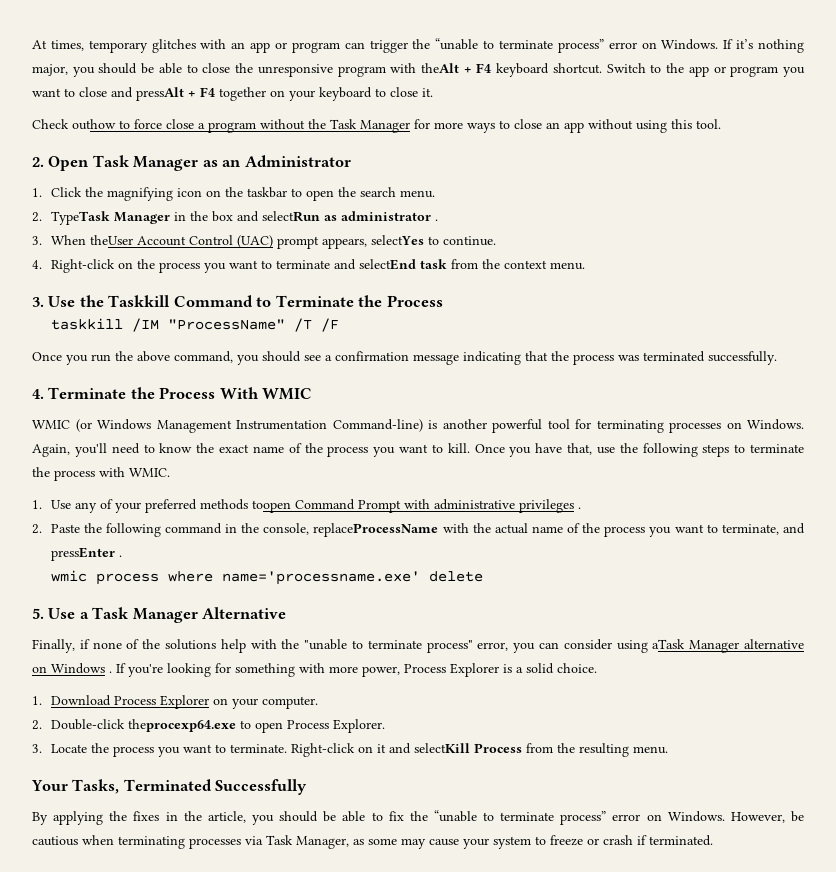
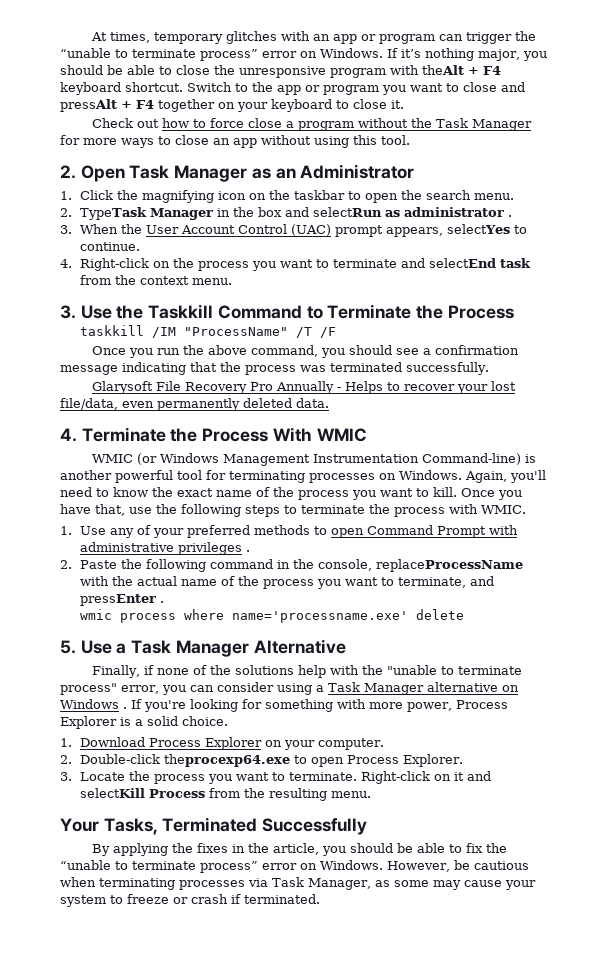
- Check outhow to force close a program without the Task Manager for more ways to close an app without using this tool.
+ Check out how to force close a program without the Task Manager for more ways to close an app without using this tool.
- 3. When theUser Account Control (UAC) prompt appears, selectYes to continue.
+ 3. When the User Account Control (UAC) prompt appears, selectYes to continue.
+ Glarysoft File Recovery Pro Annually - Helps to recover your lost file/data, even permanently deleted data.
- 1. Use any of your preferred methods toopen Command Prompt with administrative privileges .
+ 1. Use any of your preferred methods to open Command Prompt with administrative privileges .
- Finally, if none of the solutions help with the "unable to terminate process" error, you can consider using aTask Manager alternative on Windows .
+ Finally, if none of the solutions help with the "unable to terminate process" error, you can consider using a Task Manager alternative on Windows .

